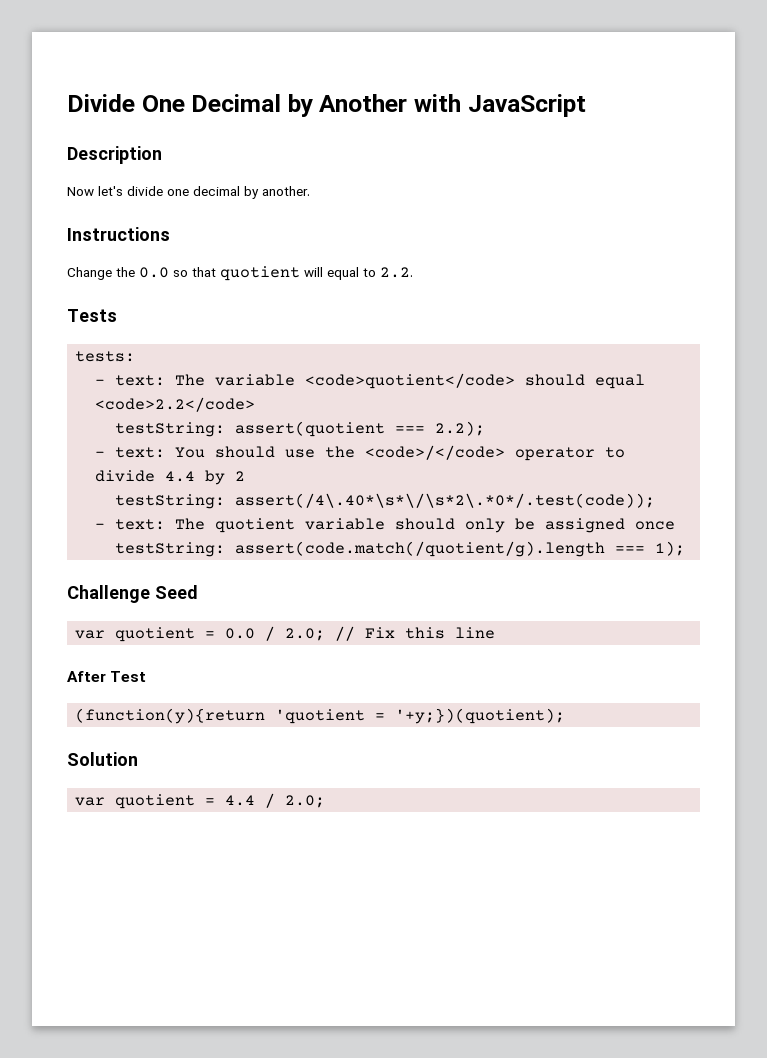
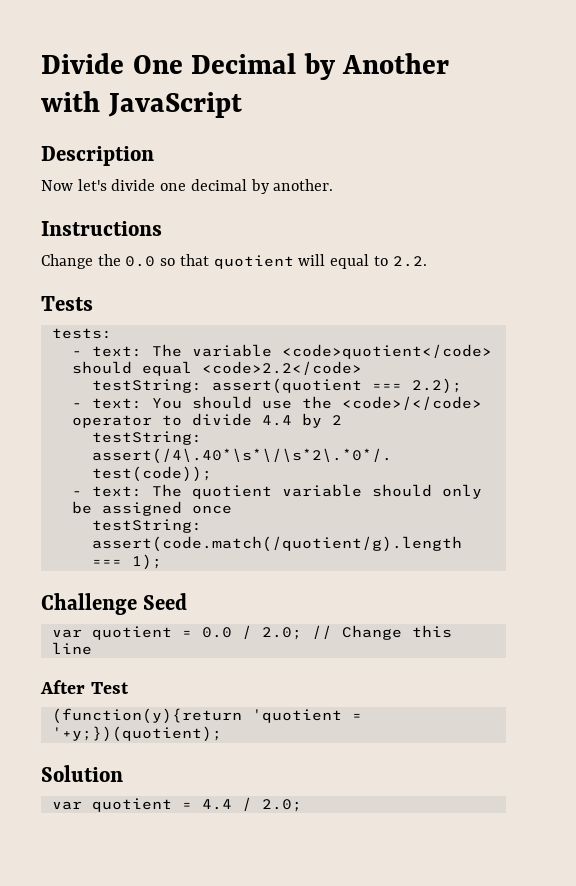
- var quotient = 0.0 / 2.0; // Fix this line
+ var quotient = 0.0 / 2.0; // Change this line

